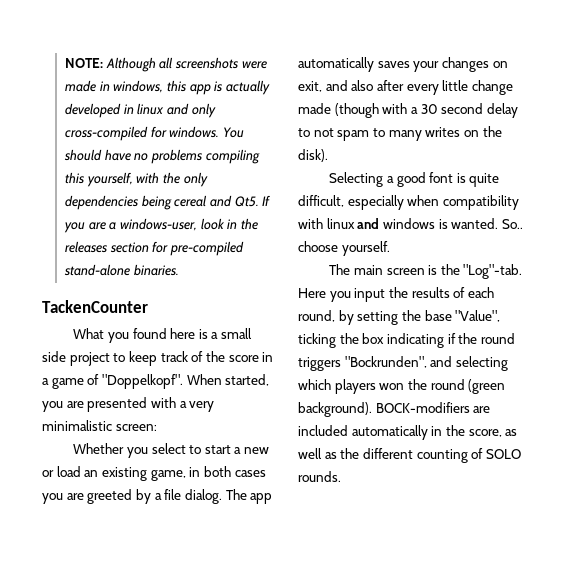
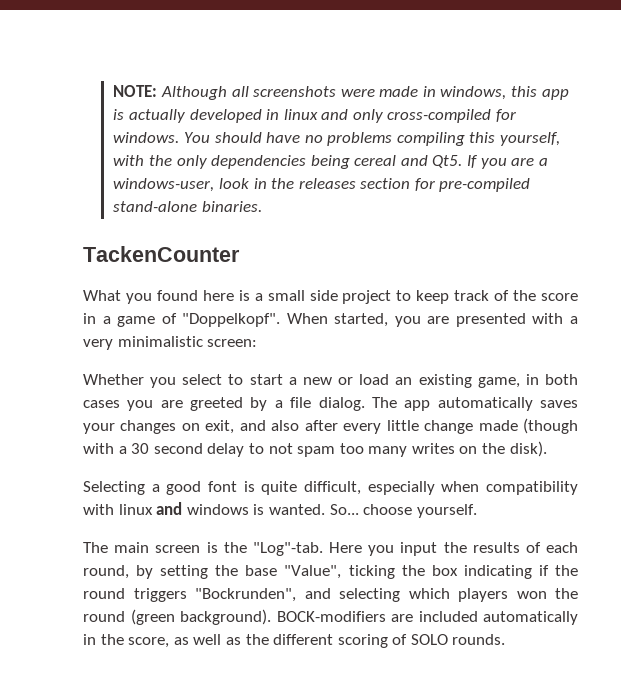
- The app automatically saves your changes on exit, and also after every little change made (though with a 30 second delay to not spam to many writes on the disk).
+ The app automatically saves your changes on exit, and also after every little change made (though with a 30 second delay to not spam too many writes on the disk).
- So.. choose yourself.
+ So... choose yourself.
- BOCK-modifiers are included automatically in the score, as well as the different counting of SOLO rounds.
+ BOCK-modifiers are included automatically in the score, as well as the different scoring of SOLO rounds.

